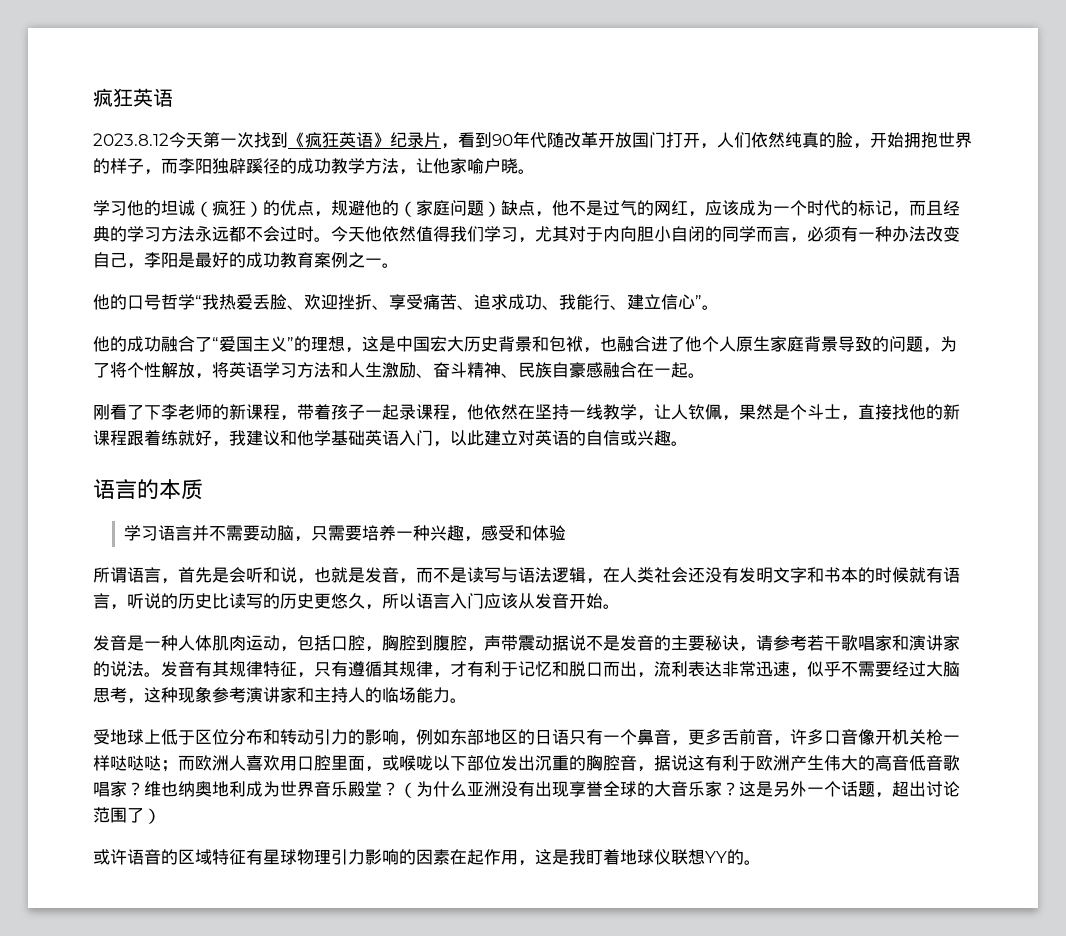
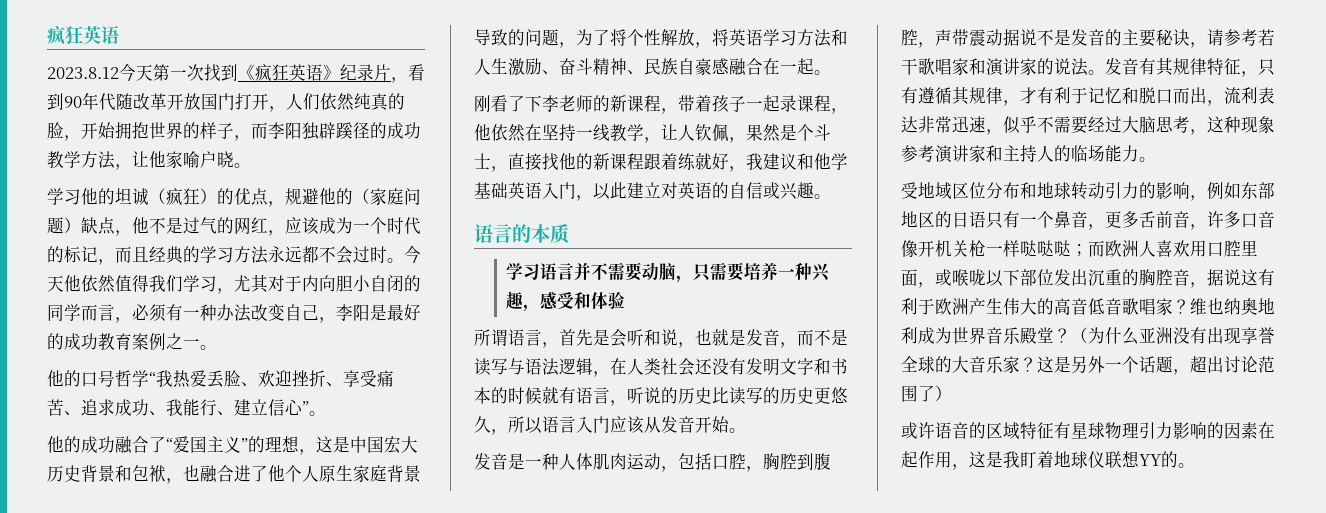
- 受地球上低于区位分布和转动引力的影响，例如东部地区的日语只有一个鼻音，更多舌前音，许多口音像开机关枪一样哒哒哒；而欧洲人喜欢用口腔里面，或喉咙以下部位发出沉重的胸腔音，据说这有利于欧洲产生伟大的高音低音歌唱家？
+ 受地域区位分布和地球转动引力的影响，例如东部地区的日语只有一个鼻音，更多舌前音，许多口音像开机关枪一样哒哒哒；而欧洲人喜欢用口腔里面，或喉咙以下部位发出沉重的胸腔音，据说这有利于欧洲产生伟大的高音低音歌唱家？

